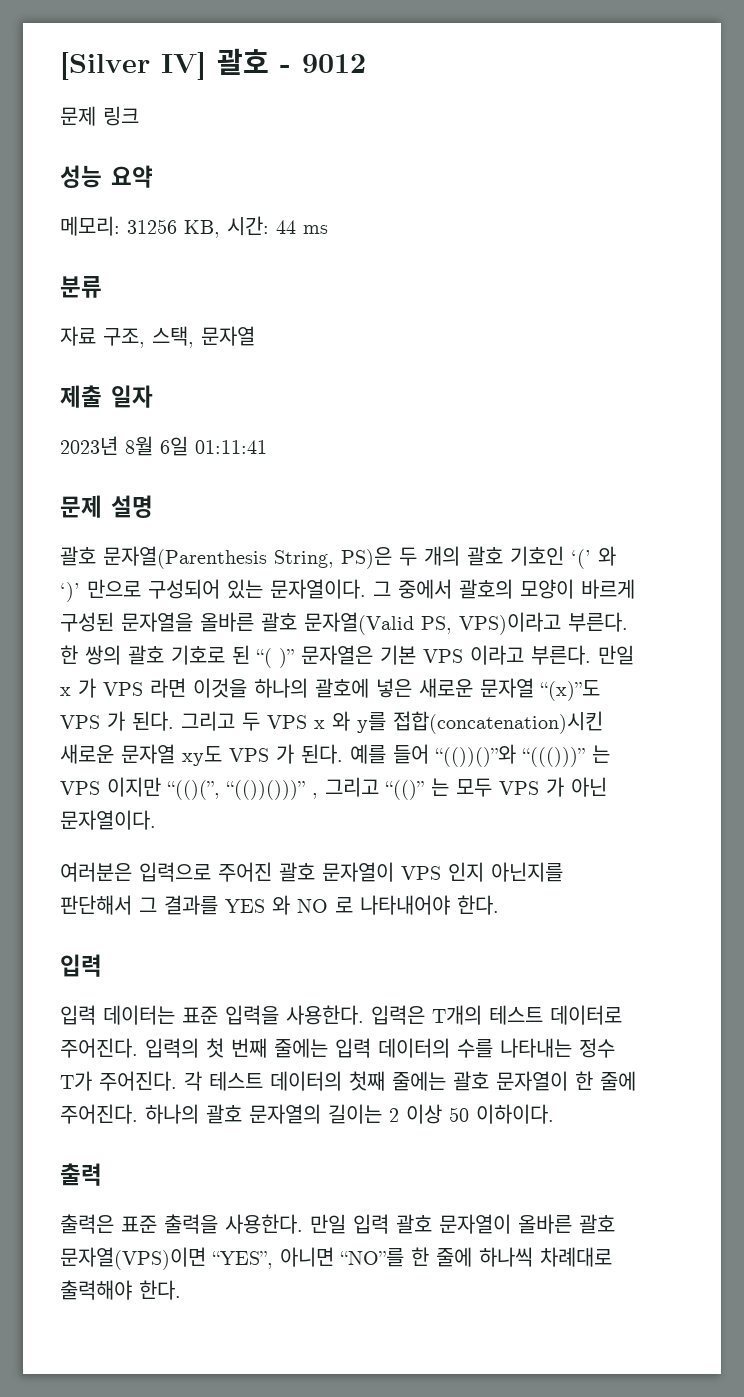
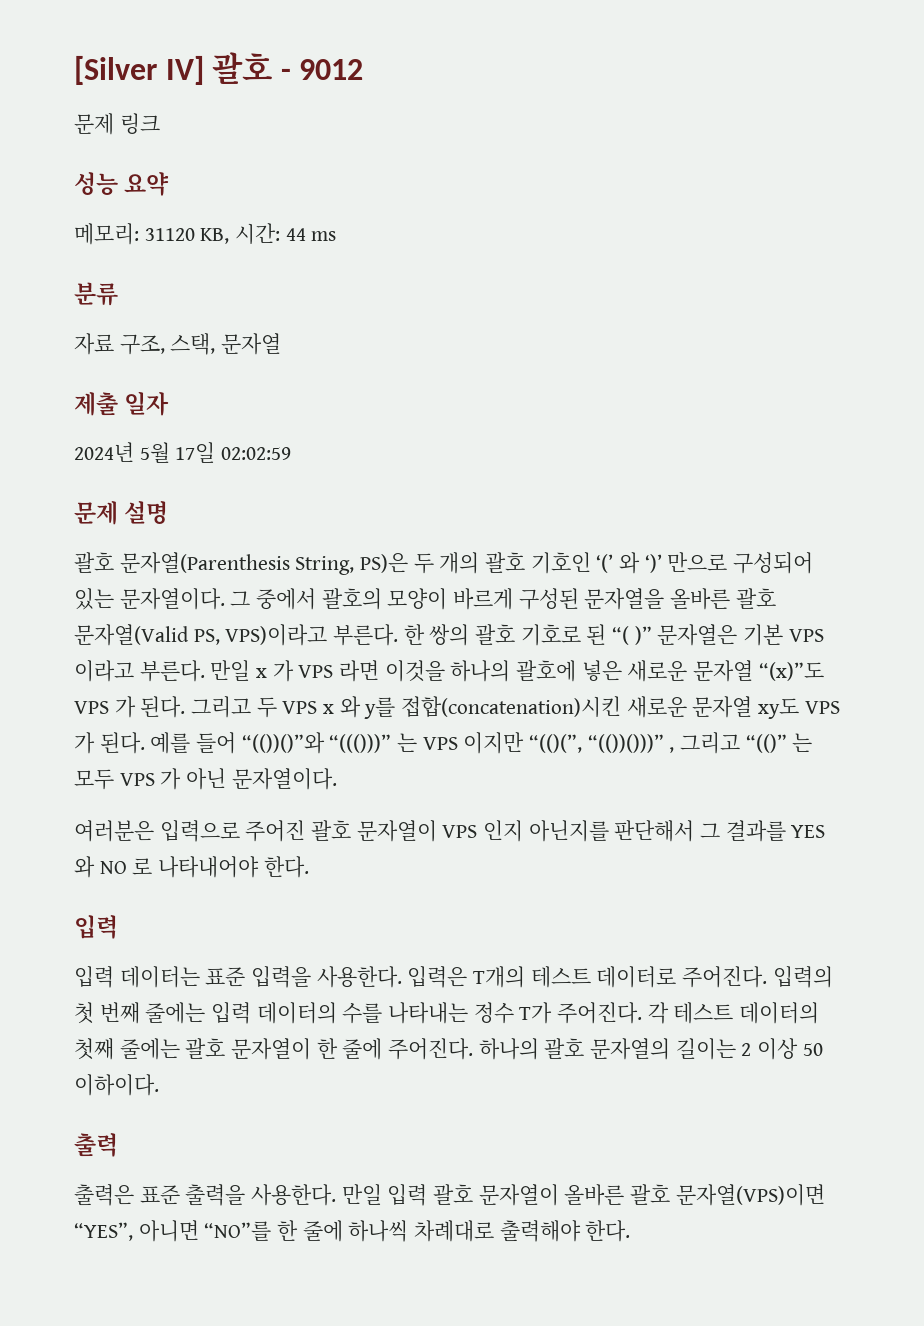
- 메모리: 31256 KB, 시간: 44 ms
+ 메모리: 31120 KB, 시간: 44 ms
- 2023년 8월 6일 01:11:41
+ 2024년 5월 17일 02:02:59

